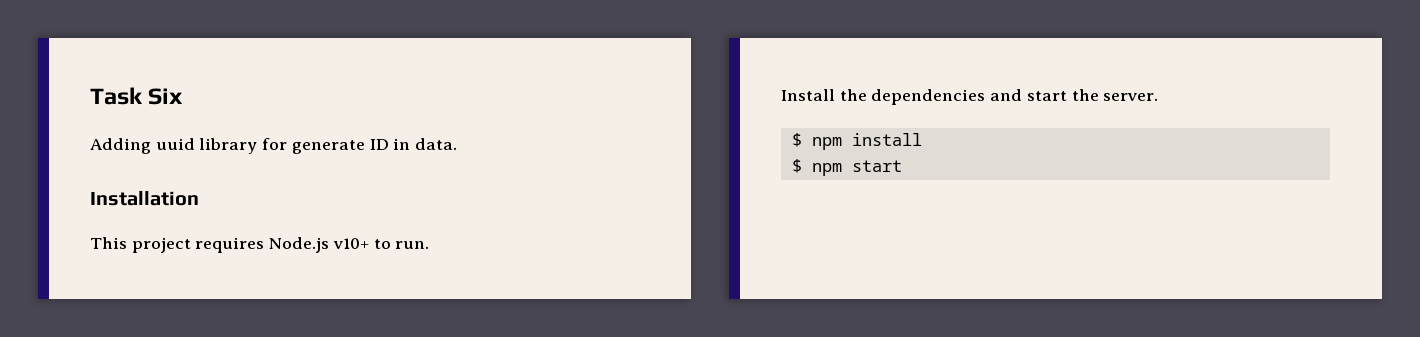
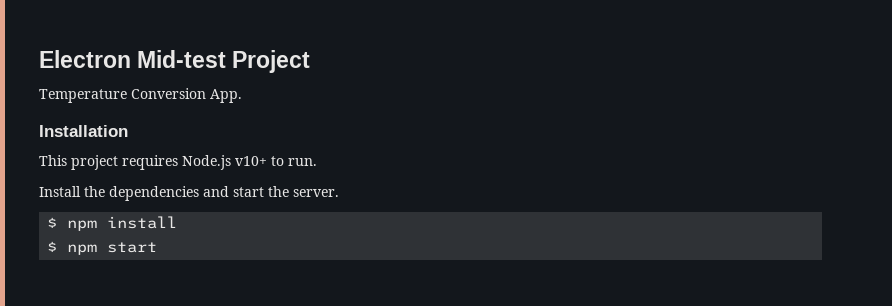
- Task Six
- Adding uuid library for generate ID in data.
+ Electron Mid-test Project
+ Temperature Conversion App.

